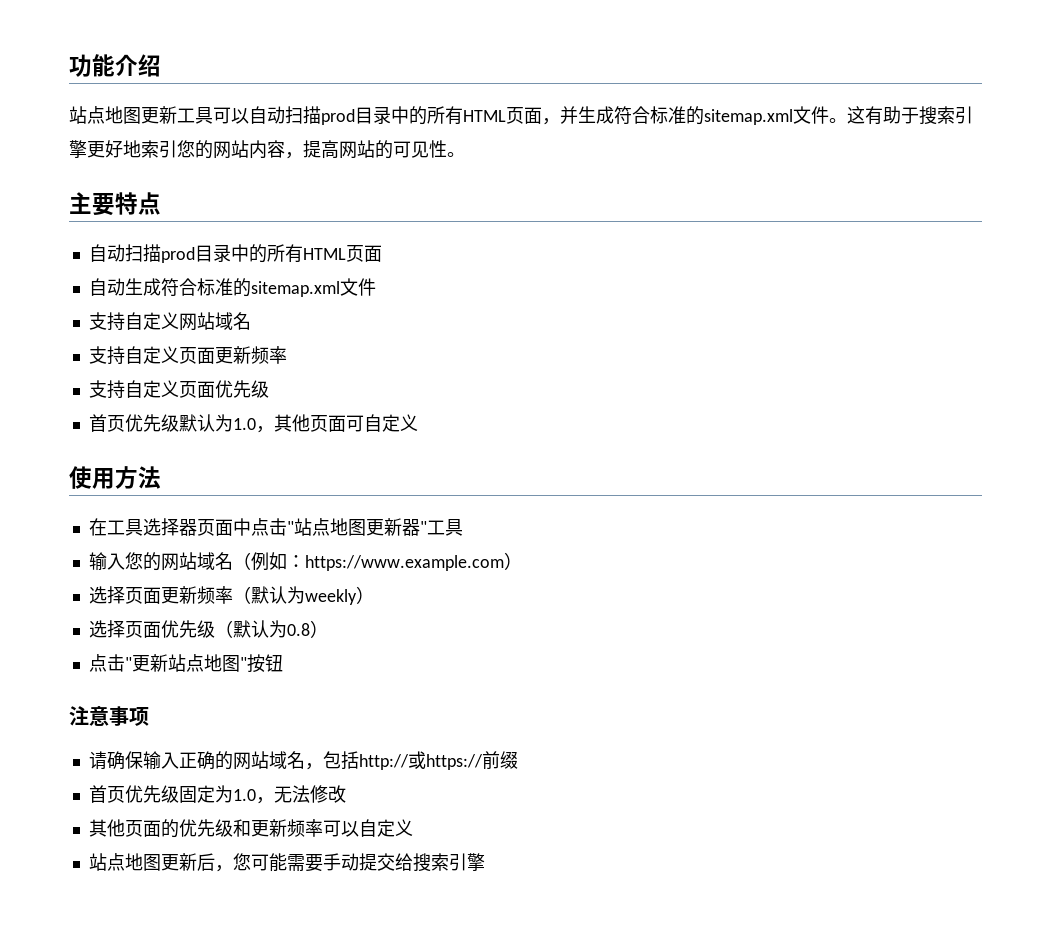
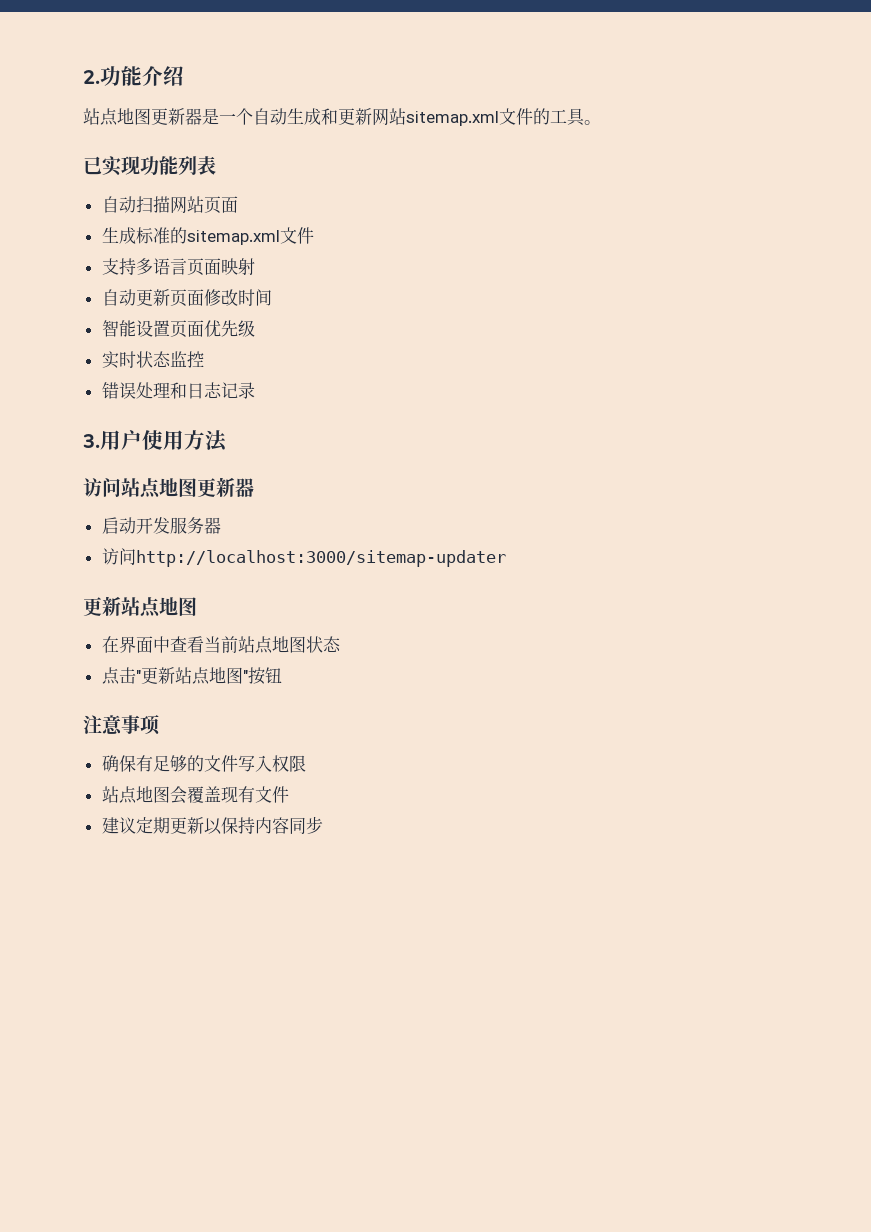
- 功能介绍
+ 2.功能介绍
- 站点地图更新工具可以自动扫描prod目录中的所有HTML页面，并生成符合标准的sitemap.xml文件。这有助于搜索引擎更好地索引您的网站内容，提高网站的可见性。
- 主要特点
- 自动扫描prod目录中的所有HTML页面
- 自动生成符合标准的sitemap.xml文件
+ 站点地图更新器是一个自动生成和更新网站sitemap.xml文件的工具。
+ 已实现功能列表
+ 自动扫描网站页面
+ 生成标准的sitemap.xml文件
- 支持自定义网站域名
- 支持自定义页面更新频率
- 支持自定义页面优先级
- 首页优先级默认为1.0，其他页面可自定义
- 使用方法
- 在工具选择器页面中点击"站点地图更新器"工具
- 输入您的网站域名（例如：https://www.example.com）
- 选择页面更新频率（默认为weekly）
- 选择页面优先级（默认为0.8）
+ 支持多语言页面映射
+ 自动更新页面修改时间
+ 智能设置页面优先级
+ 实时状态监控
+ 错误处理和日志记录
+ 3.用户使用方法
+ 访问站点地图更新器
+ 启动开发服务器
+ 访问http://localhost:3000/sitemap-updater
+ 更新站点地图
+ 在界面中查看当前站点地图状态
- 请确保输入正确的网站域名，包括http://或https://前缀
- 首页优先级固定为1.0，无法修改
- 其他页面的优先级和更新频率可以自定义
- 站点地图更新后，您可能需要手动提交给搜索引擎
+ 确保有足够的文件写入权限
+ 站点地图会覆盖现有文件
+ 建议定期更新以保持内容同步

